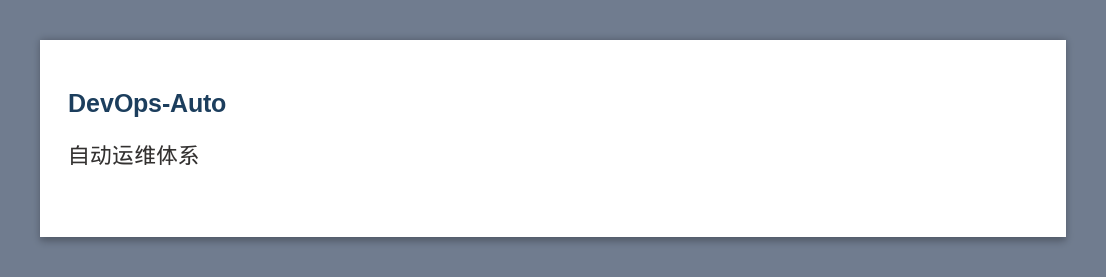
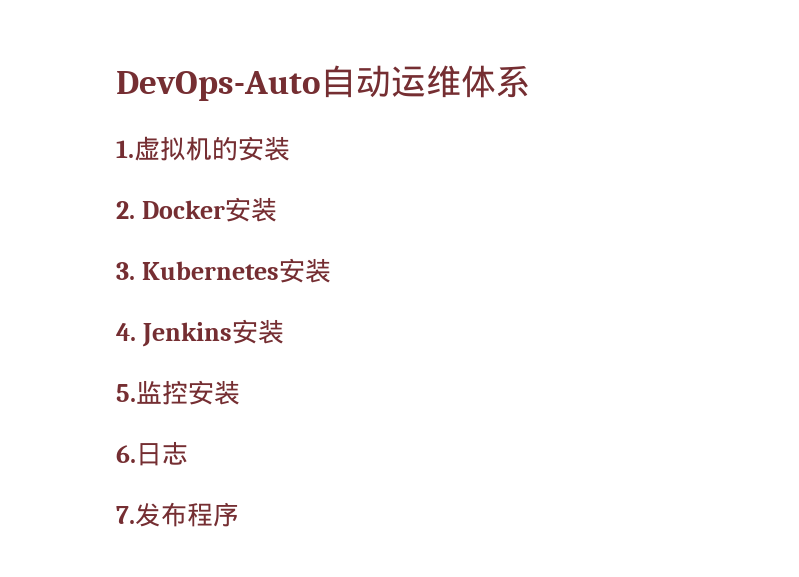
- DevOps-Auto
- 自动运维体系
+ DevOps-Auto自动运维体系
+ 1.虚拟机的安装
+ 2. Docker安装
+ 3. Kubernetes安装
+ 4. Jenkins安装
+ 5.监控安装
+ 6.日志
+ 7.发布程序

